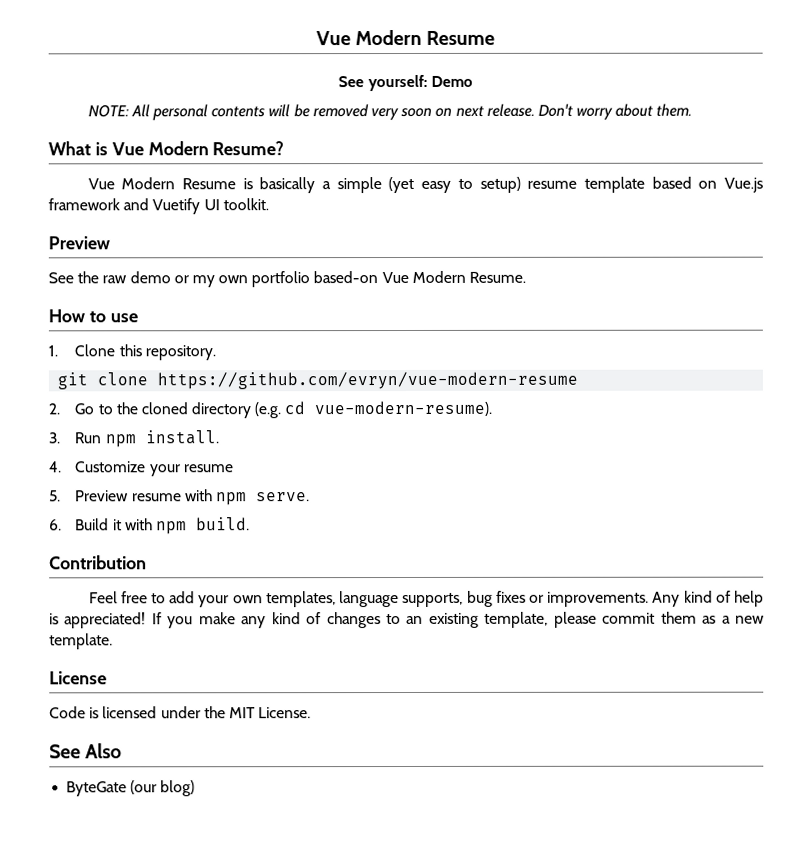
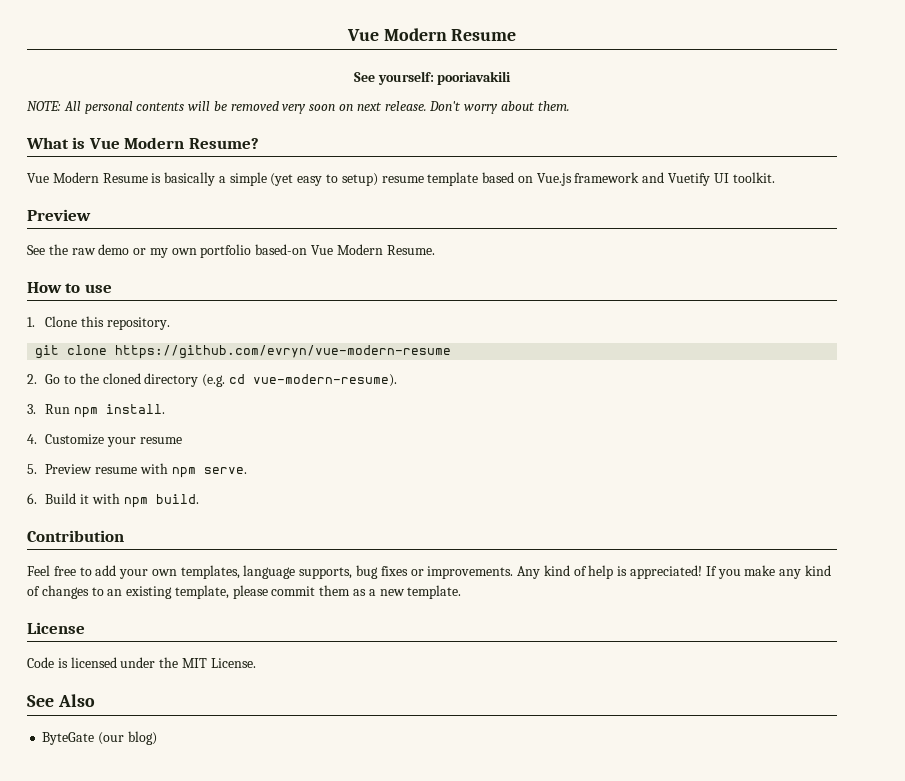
- See yourself: Demo
+ See yourself: pooriavakili

